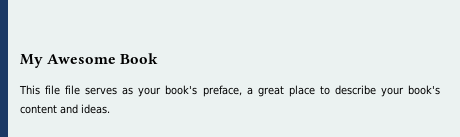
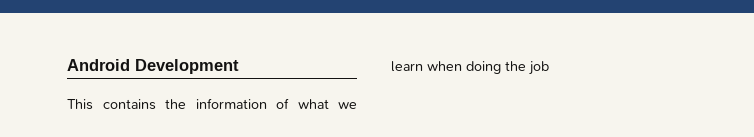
- My Awesome Book
- This file file serves as your book's preface, a great place to describe your book's content and ideas.
+ Android Development
+ This contains the information of what we learn when doing the job

